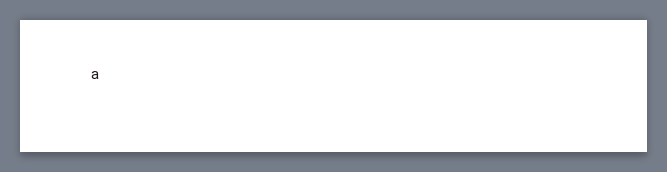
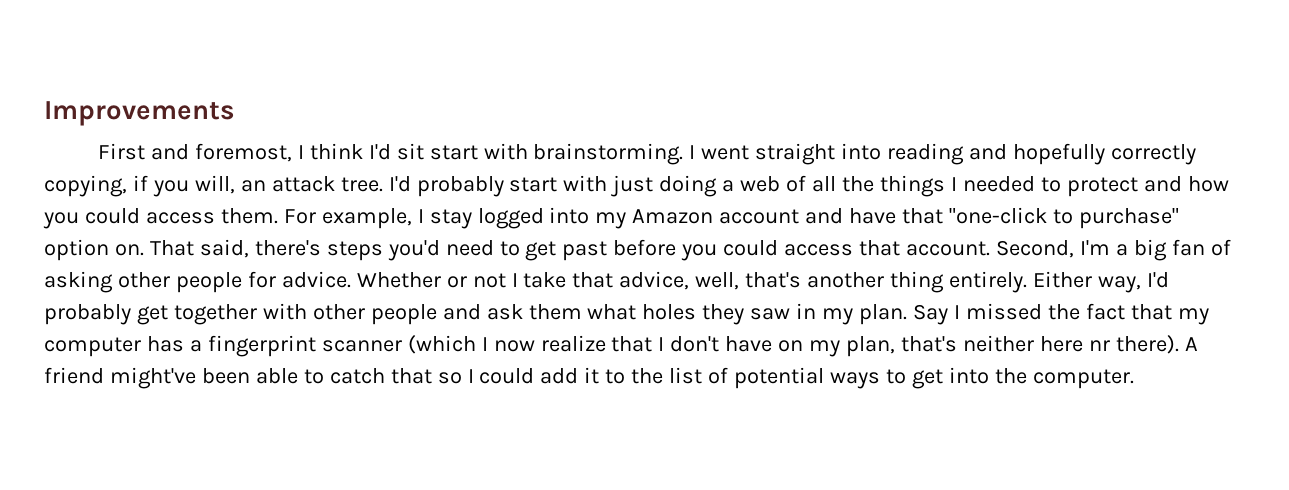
- a
+ Improvements
+ First and foremost, I think I'd sit start with brainstorming. I went straight into reading and hopefully correctly copying, if you will, an attack tree. I'd probably start with just doing a web of all the things I needed to protect and how you could access them. For example, I stay logged into my Amazon account and have that "one-click to purchase" option on. That said, there's steps you'd need to get past before you could access that account. Second, I'm a big fan of asking other people for advice. Whether or not I take that advice, well, that's another thing entirely. Either way, I'd probably get together with other people and ask them what holes they saw in my plan. Say I missed the fact that my computer has a fingerprint scanner (which I now realize that I don't have on my plan, that's neither here nr there). A friend might've been able to catch that so I could add it to the list of potential ways to get into the computer.

